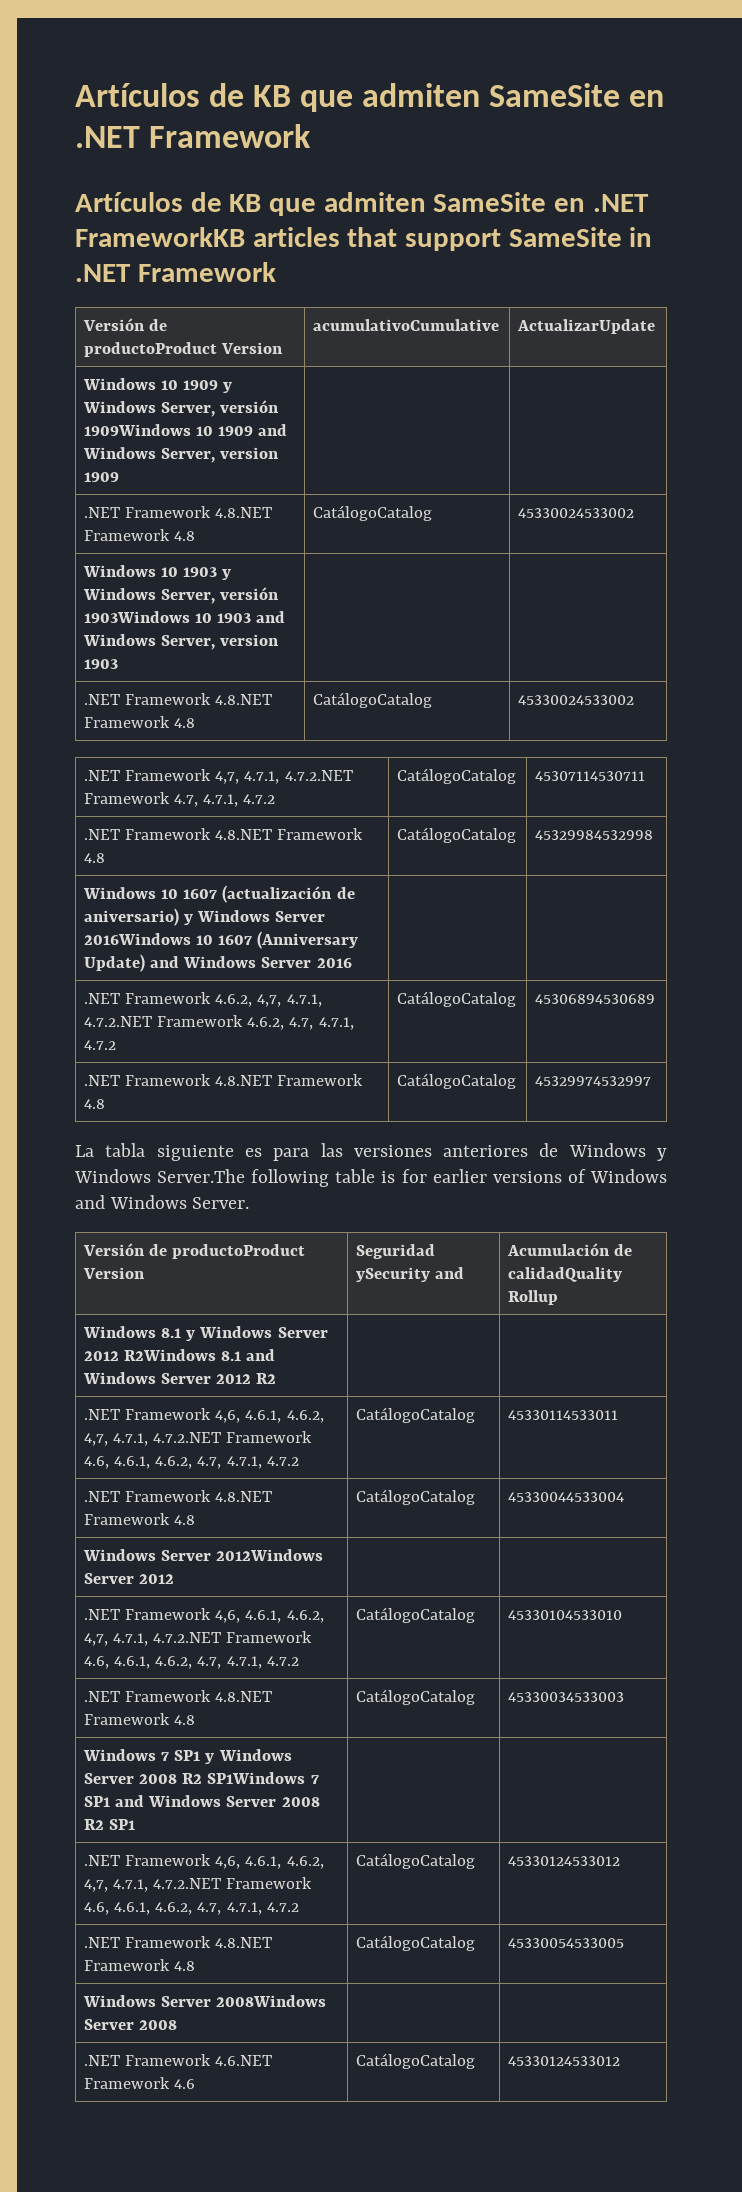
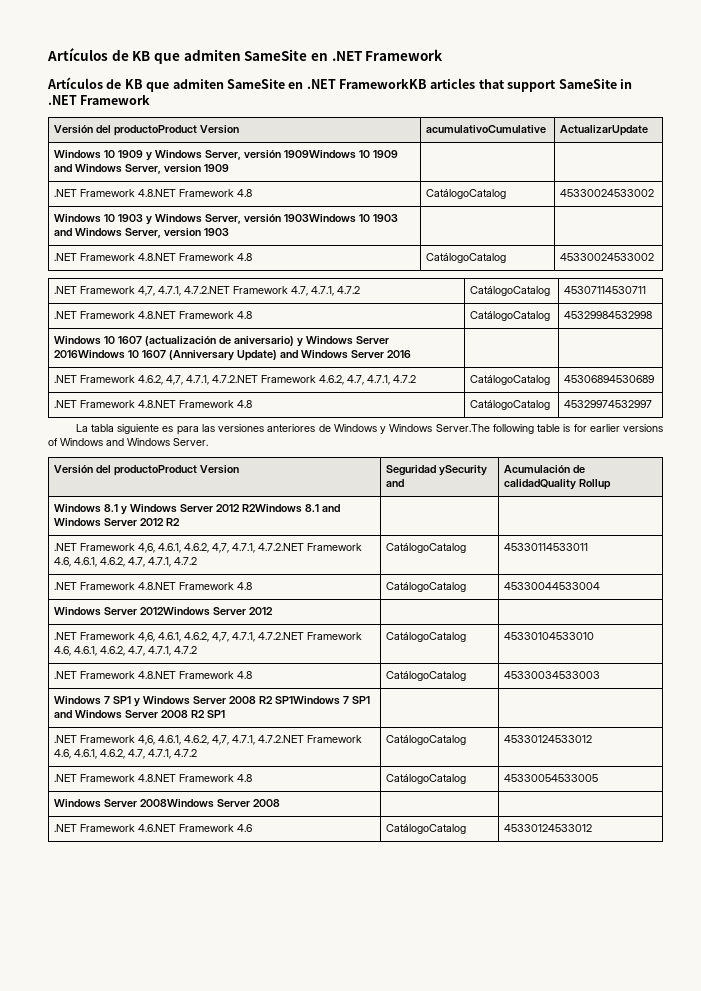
- Versión de productoProduct Version | acumulativoCumulative | ActualizarUpdate
+ Versión del productoProduct Version | acumulativoCumulative | ActualizarUpdate
- Versión de productoProduct Version | Seguridad ySecurity and | Acumulación de calidadQuality Rollup
+ Versión del productoProduct Version | Seguridad ySecurity and | Acumulación de calidadQuality Rollup

